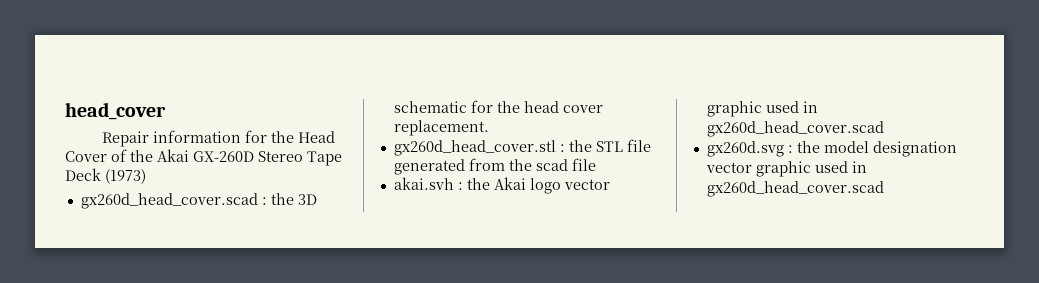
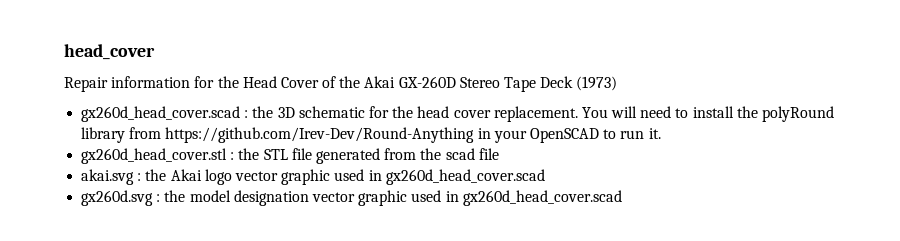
+ You will need to install the polyRound library from https://github.com/Irev-Dev/Round-Anything in your OpenSCAD to run it.
- akai.svh : the Akai logo vector graphic used in gx260d_head_cover.scad
+ akai.svg : the Akai logo vector graphic used in gx260d_head_cover.scad

